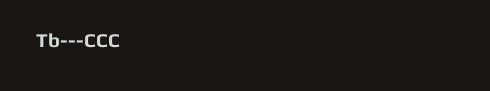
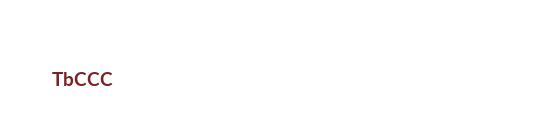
- Tb---CCC
+ TbCCC

